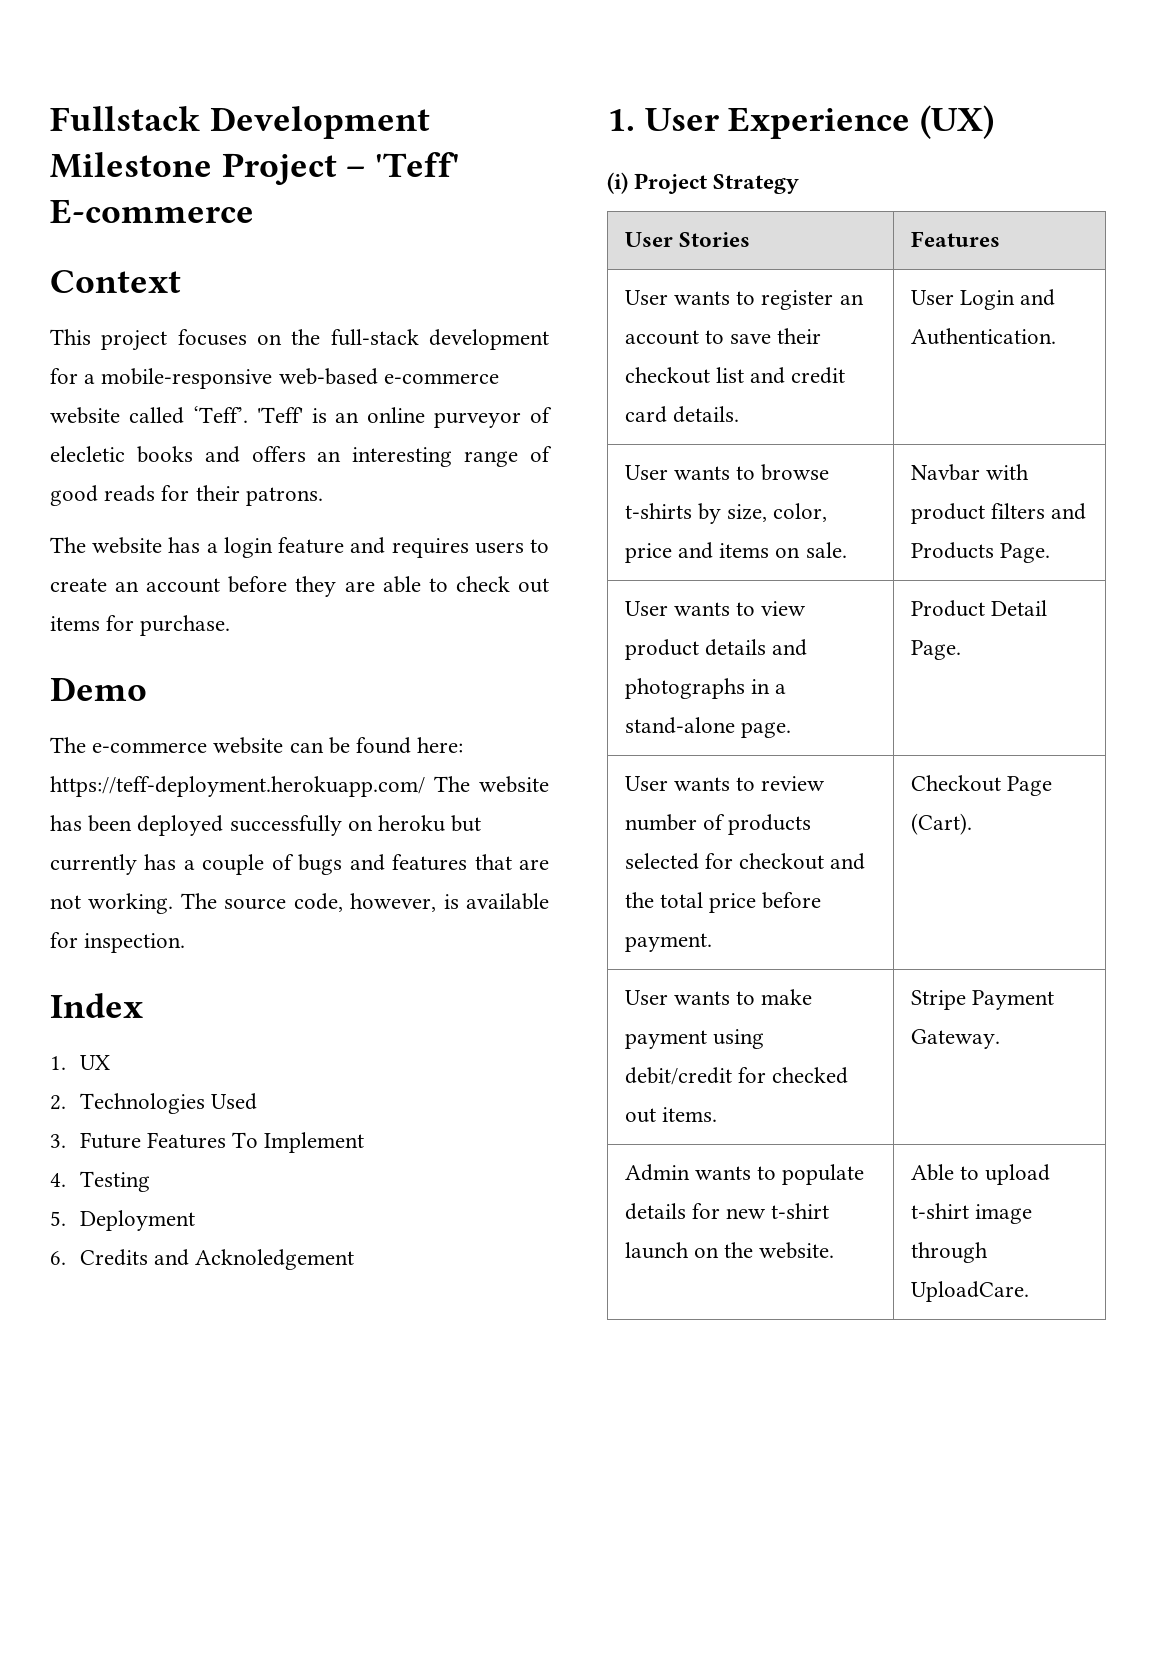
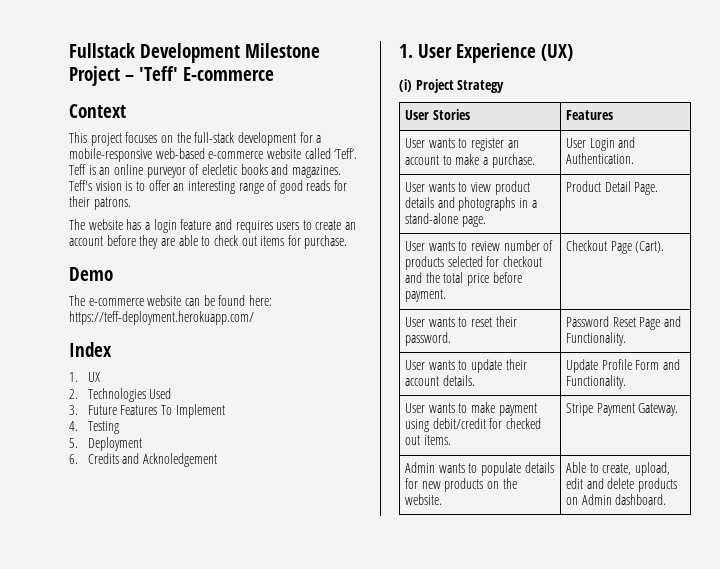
- 'Teff' is an online purveyor of elecletic books and offers an interesting range of good reads for their patrons.
+ Teff is an online purveyor of elecletic books and magazines. Teff's vision is to offer an interesting range of good reads for their patrons.
- The e-commerce website can be found here: https://teff-deployment.herokuapp.com/ The website has been deployed successfully on heroku but currently has a couple of bugs and features that are not working. The source code, however, is available for inspection.
+ The e-commerce website can be found here: https://teff-deployment.herokuapp.com/
- User wants to register an account to save their checkout list and credit card details. | User Login and Authentication.
- User wants to browse t-shirts by size, color, price and items on sale. | Navbar with product filters and Products Page.
+ User wants to register an account to make a purchase. | User Login and Authentication.
+ User wants to reset their password. | Password Reset Page and Functionality.
+ User wants to update their account details. | Update Profile Form and Functionality.
- Admin wants to populate details for new t-shirt launch on the website. | Able to upload t-shirt image through UploadCare.
+ Admin wants to populate details for new products on the website. | Able to create, upload, edit and delete products on Admin dashboard.

